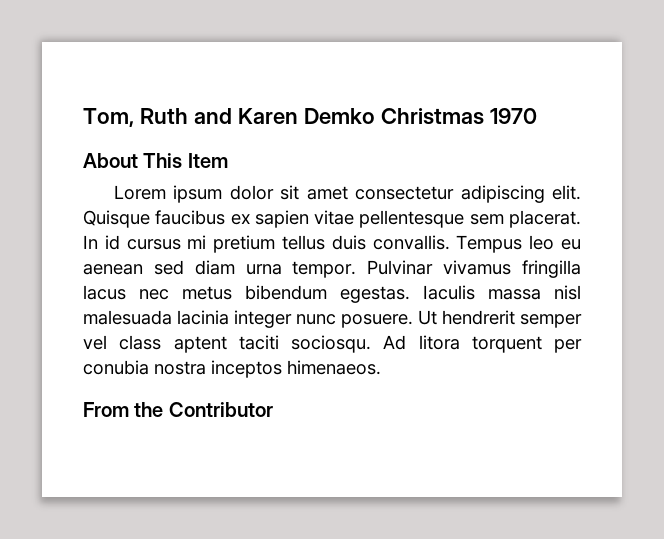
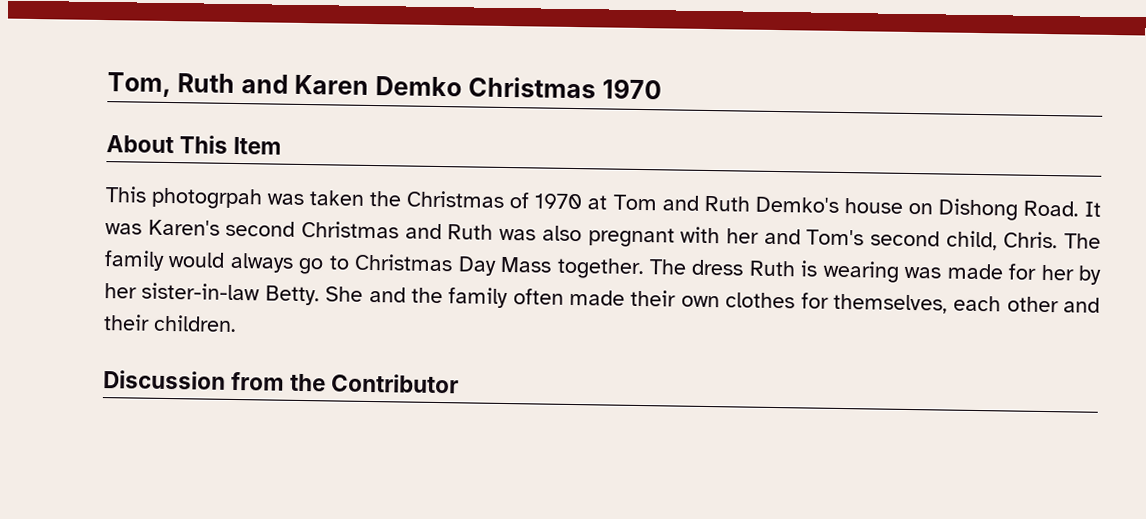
- Lorem ipsum dolor sit amet consectetur adipiscing elit. Quisque faucibus ex sapien vitae pellentesque sem placerat. In id cursus mi pretium tellus duis convallis. Tempus leo eu aenean sed diam urna tempor. Pulvinar vivamus fringilla lacus nec metus bibendum egestas. Iaculis massa nisl malesuada lacinia integer nunc posuere. Ut hendrerit semper vel class aptent taciti sociosqu. Ad litora torquent per conubia nostra inceptos himenaeos.
- From the Contributor
+ This photogrpah was taken the Christmas of 1970 at Tom and Ruth Demko's house on Dishong Road. It was Karen's second Christmas and Ruth was also pregnant with her and Tom's second child, Chris. The family would always go to Christmas Day Mass together. The dress Ruth is wearing was made for her by her sister-in-law Betty. She and the family often made their own clothes for themselves, each other and their children.
+ Discussion from the Contributor

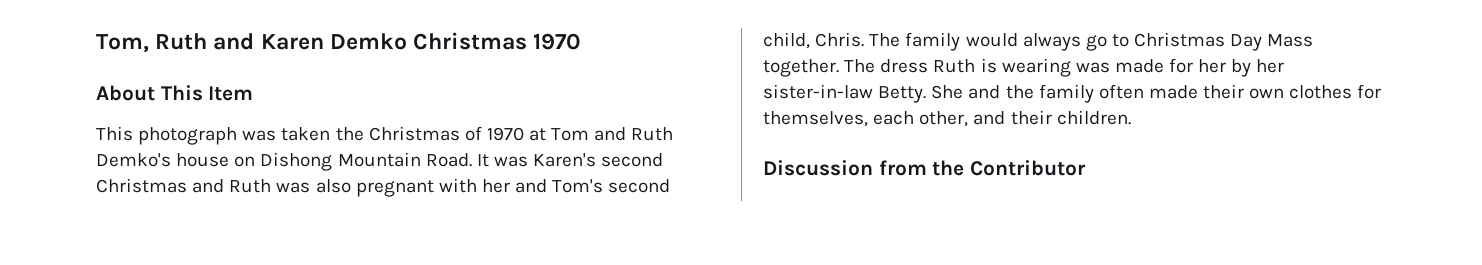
- This photogrpah was taken the Christmas of 1970 at Tom and Ruth Demko's house on Dishong Road.
+ This photograph was taken the Christmas of 1970 at Tom and Ruth Demko's house on Dishong Mountain Road.
- She and the family often made their own clothes for themselves, each other and their children.
+ She and the family often made their own clothes for themselves, each other, and their children.

